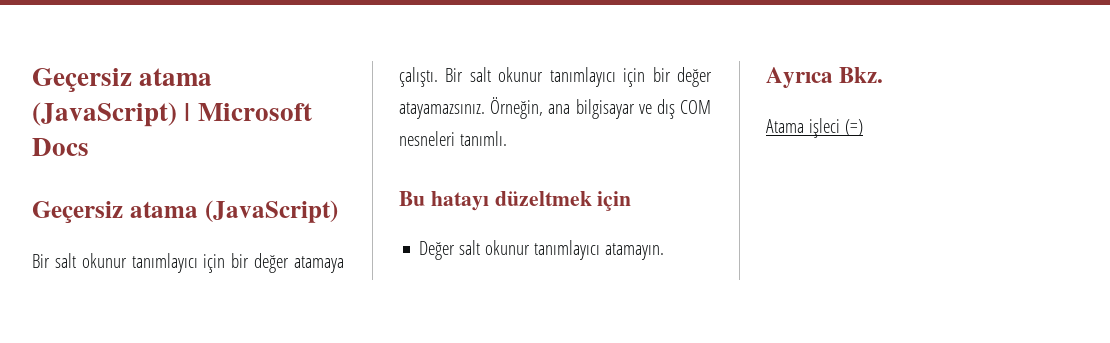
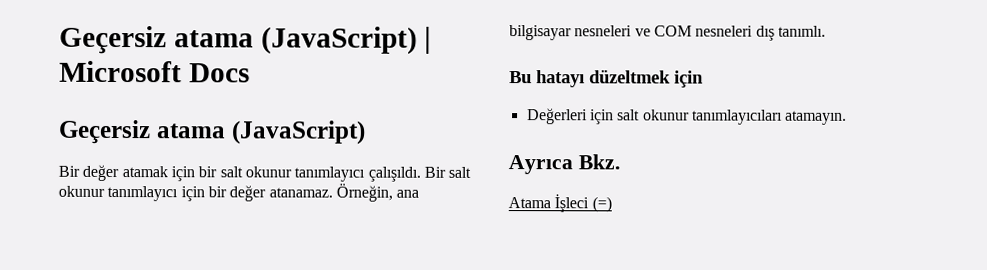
- Bir salt okunur tanımlayıcı için bir değer atamaya çalıştı. Bir salt okunur tanımlayıcı için bir değer atayamazsınız.
+ Bir değer atamak için bir salt okunur tanımlayıcı çalışıldı. Bir salt okunur tanımlayıcı için bir değer atanamaz.
- Örneğin, ana bilgisayar ve dış COM nesneleri tanımlı.
+ Örneğin, ana bilgisayar nesneleri ve COM nesneleri dış tanımlı.
- Değer salt okunur tanımlayıcı atamayın.
+ Değerleri için salt okunur tanımlayıcıları atamayın.
- Atama işleci (=)
+ Atama İşleci (=)

